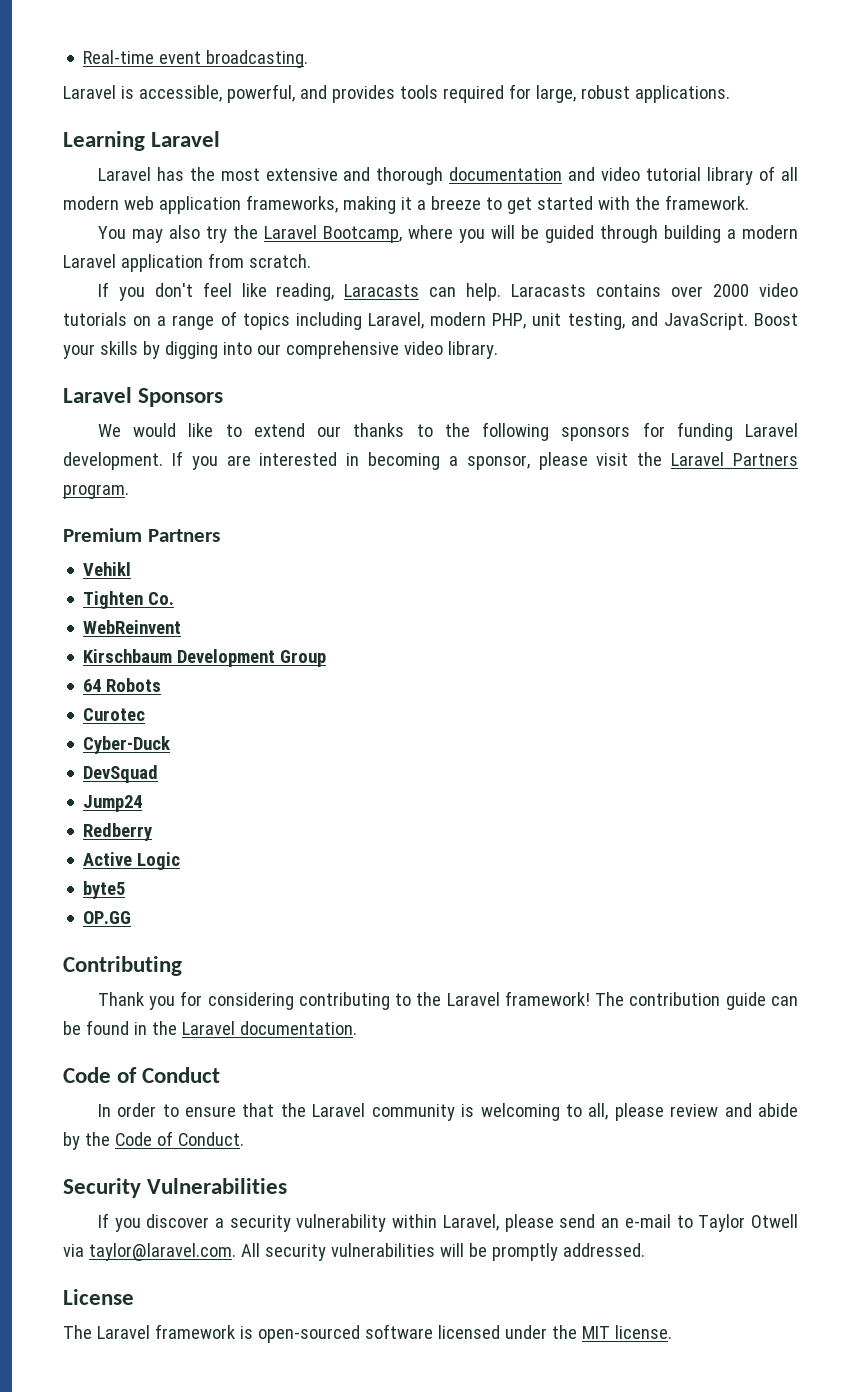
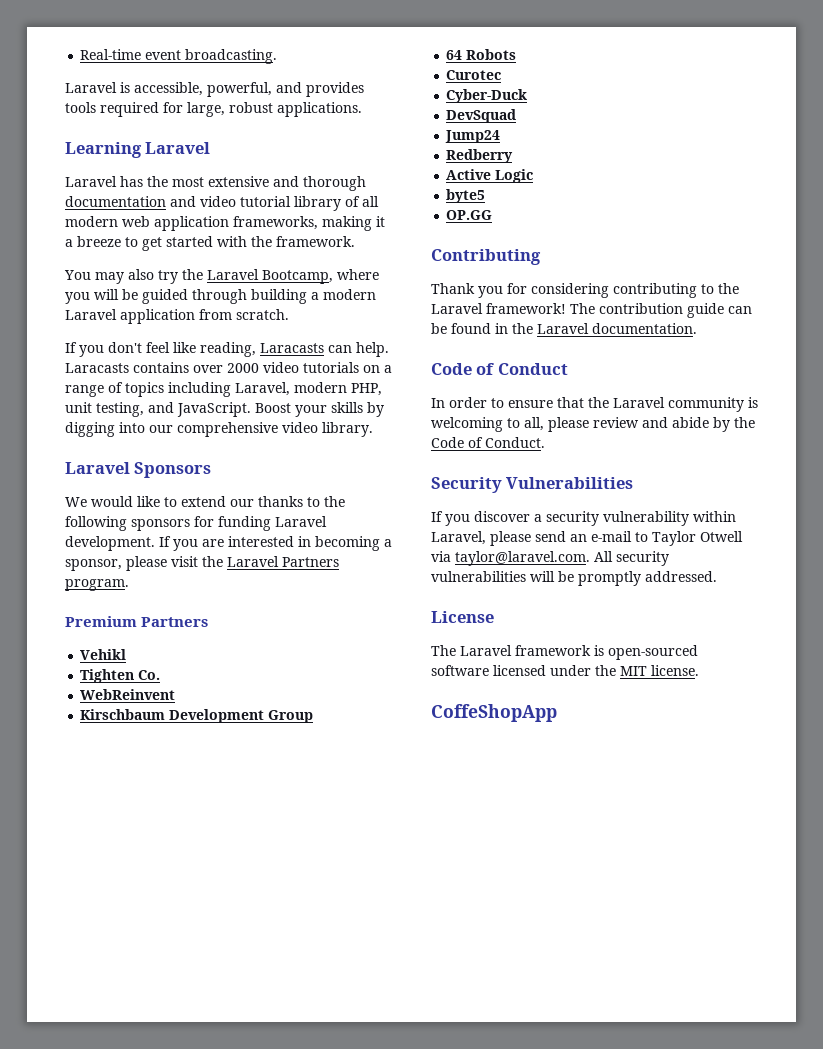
+ CoffeShopApp

